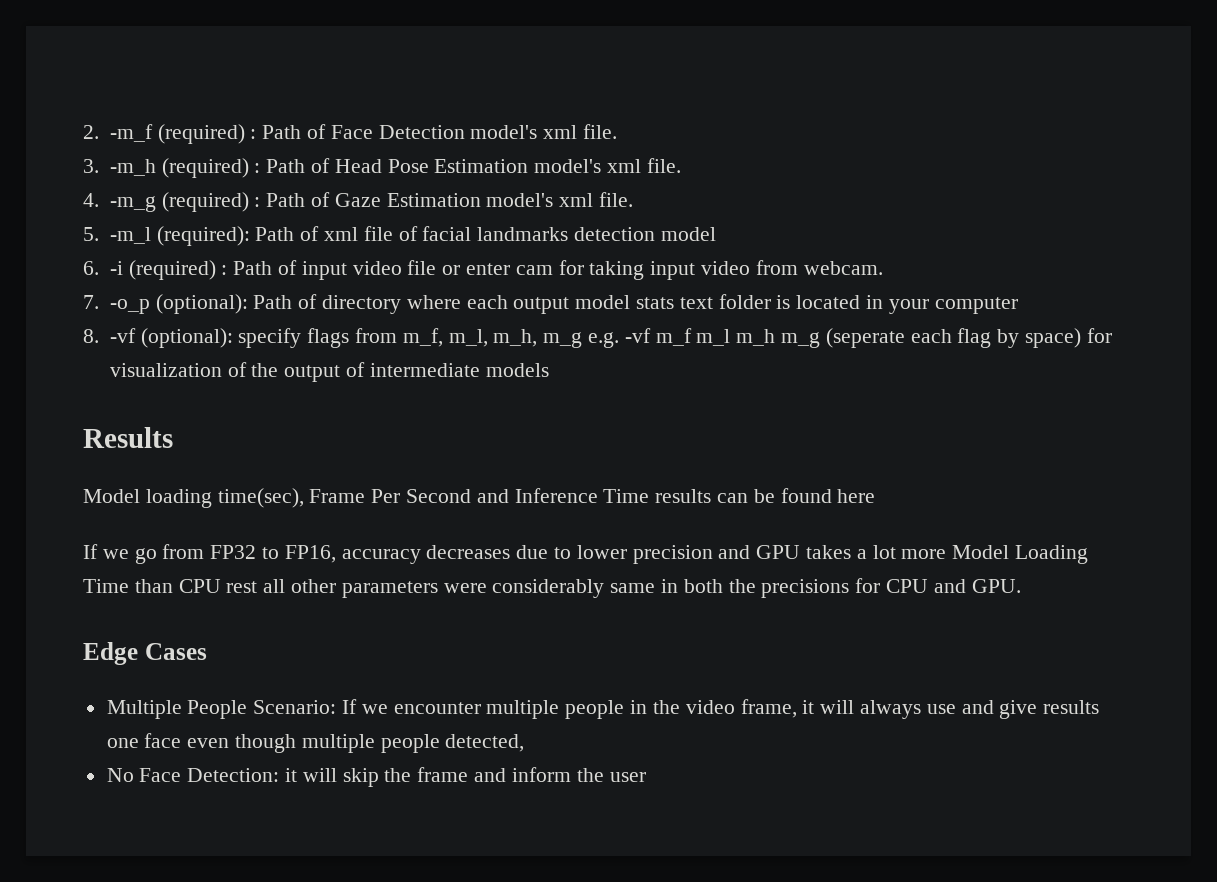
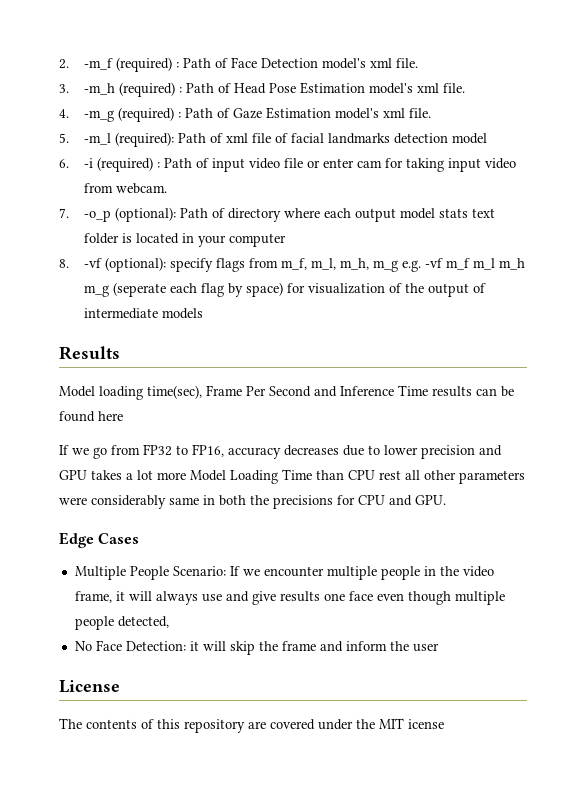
+ License
+ The contents of this repository are covered under the MIT icense

